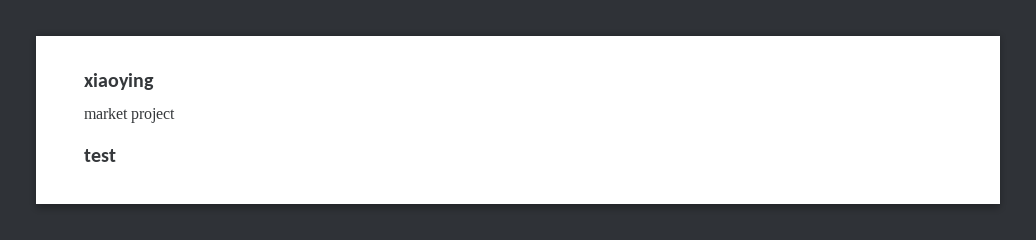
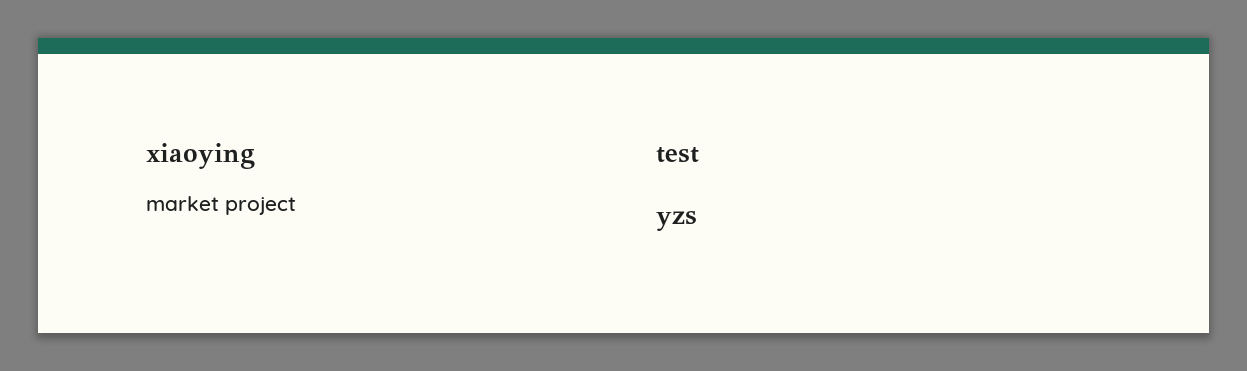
+ yzs

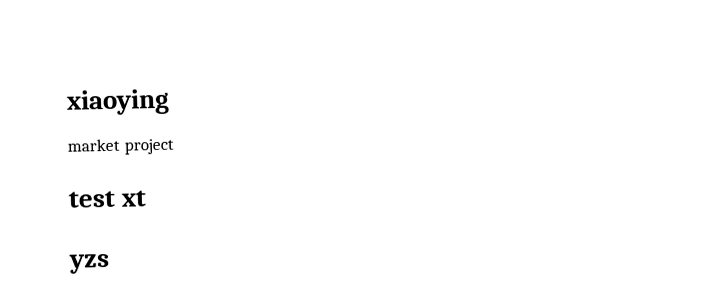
- test
+ test xt

